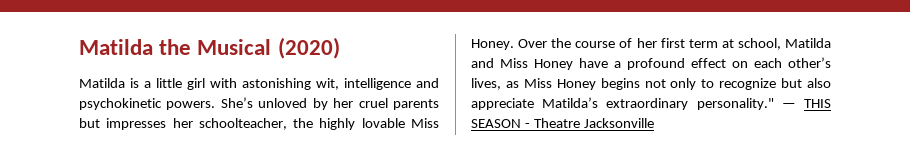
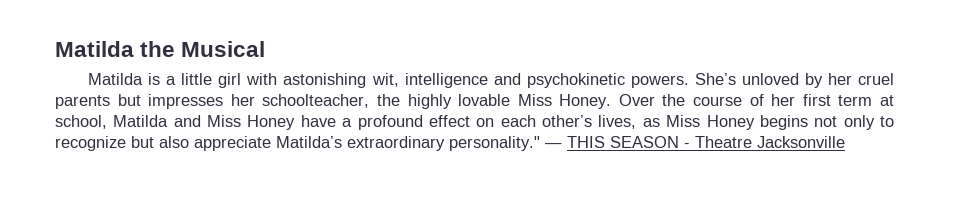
- Matilda the Musical (2020)
+ Matilda the Musical

